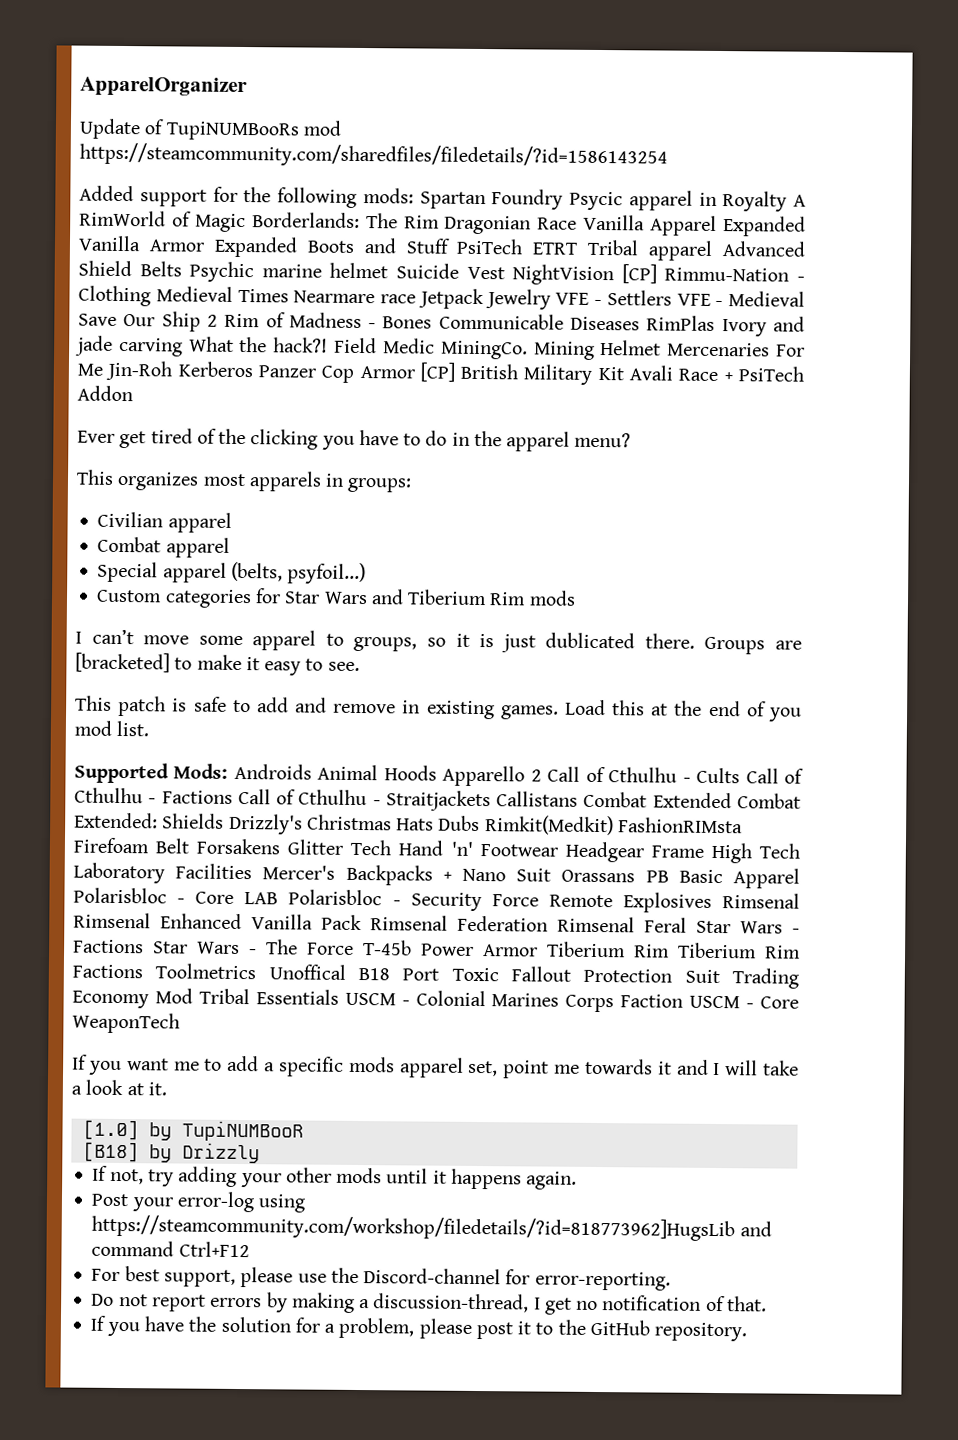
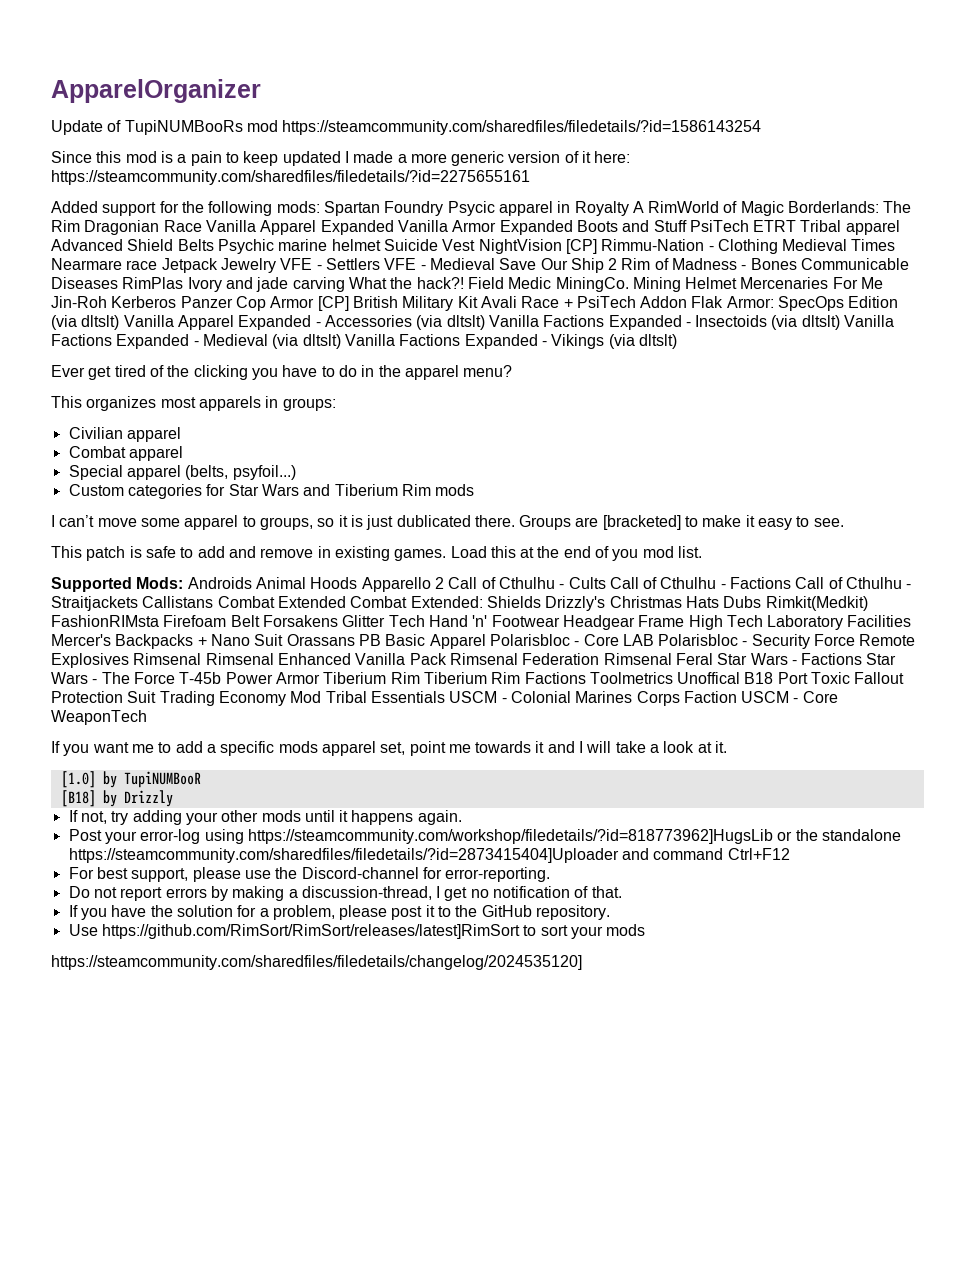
+ Since this mod is a pain to keep updated I made a more generic version of it here: https://steamcommunity.com/sharedfiles/filedetails/?id=2275655161
- Mining Helmet Mercenaries For Me Jin-Roh Kerberos Panzer Cop Armor [CP] British Military Kit Avali Race + PsiTech Addon
+ Mining Helmet Mercenaries For Me Jin-Roh Kerberos Panzer Cop Armor [CP] British Military Kit Avali Race + PsiTech Addon Flak Armor: SpecOps Edition (via dltslt) Vanilla Apparel Expanded - Accessories (via dltslt) Vanilla Factions Expanded - Insectoids (via dltslt) Vanilla Factions Expanded - Medieval (via dltslt) Vanilla Factions Expanded - Vikings (via dltslt)
- Post your error-log using https://steamcommunity.com/workshop/filedetails/?id=818773962]HugsLib and command Ctrl+F12
+ Post your error-log using https://steamcommunity.com/workshop/filedetails/?id=818773962]HugsLib or the standalone https://steamcommunity.com/sharedfiles/filedetails/?id=2873415404]Uploader and command Ctrl+F12
+ Use https://github.com/RimSort/RimSort/releases/latest]RimSort to sort your mods
+ https://steamcommunity.com/sharedfiles/filedetails/changelog/2024535120]

